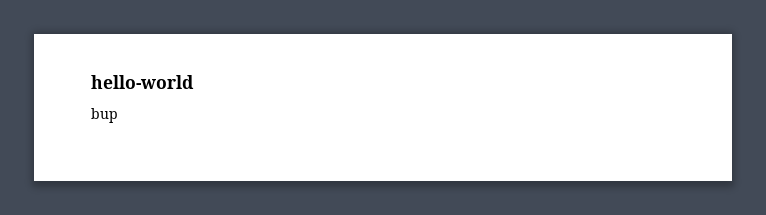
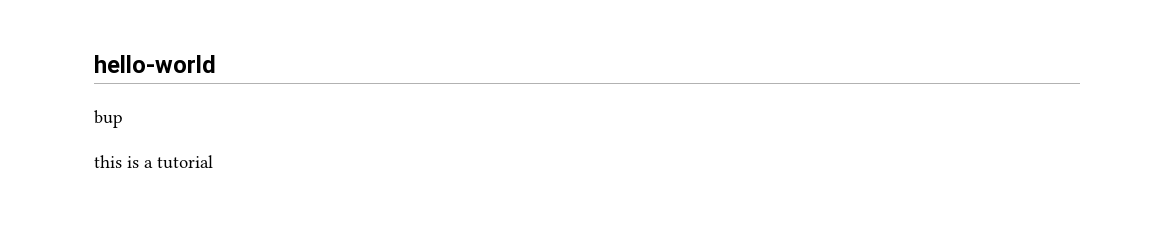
+ this is a tutorial

